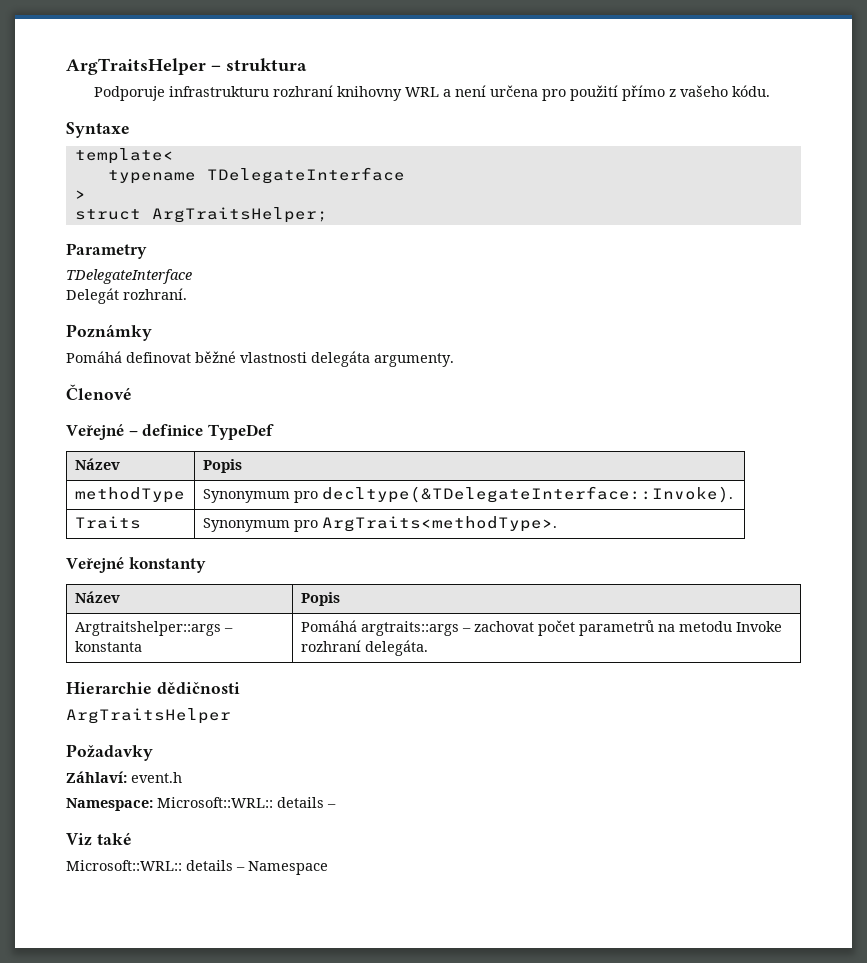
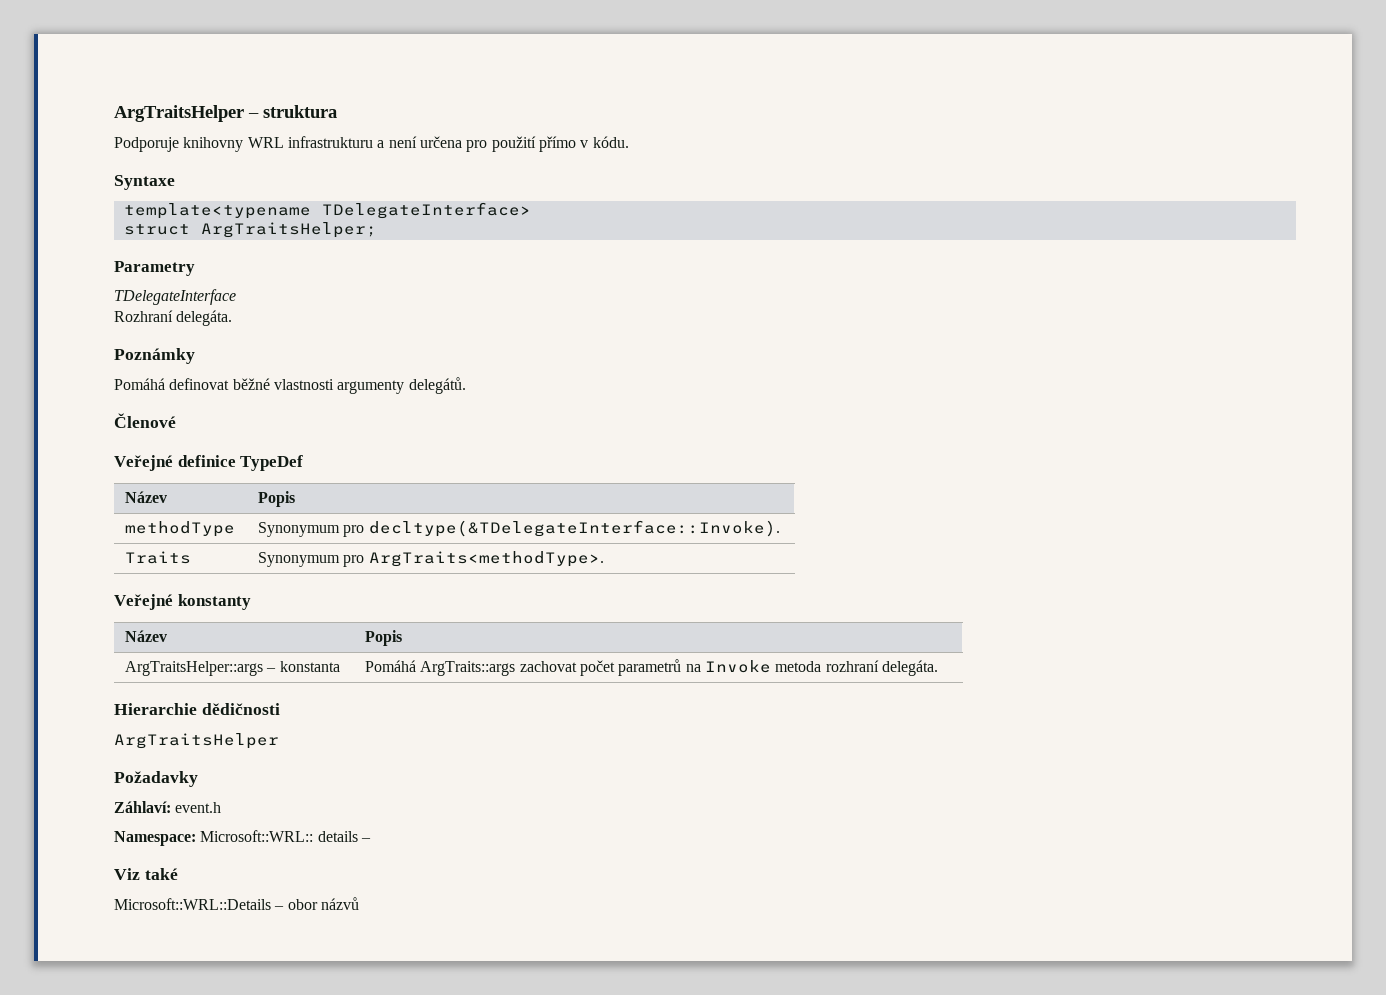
- Podporuje infrastrukturu rozhraní knihovny WRL a není určena pro použití přímo z vašeho kódu.
+ Podporuje knihovny WRL infrastrukturu a není určena pro použití přímo v kódu.
- template<
- typename TDelegateInterface
- >
+ template<typename TDelegateInterface>
- Delegát rozhraní.
+ Rozhraní delegáta.
- Pomáhá definovat běžné vlastnosti delegáta argumenty.
+ Pomáhá definovat běžné vlastnosti argumenty delegátů.
- Veřejné – definice TypeDef
+ Veřejné definice TypeDef
- Argtraitshelper::args – konstanta | Pomáhá argtraits::args – zachovat počet parametrů na metodu Invoke rozhraní delegáta.
+ ArgTraitsHelper::args – konstanta | Pomáhá ArgTraits::args zachovat počet parametrů na Invoke metoda rozhraní delegáta.
- Microsoft::WRL:: details – Namespace
+ Microsoft::WRL::Details – obor názvů

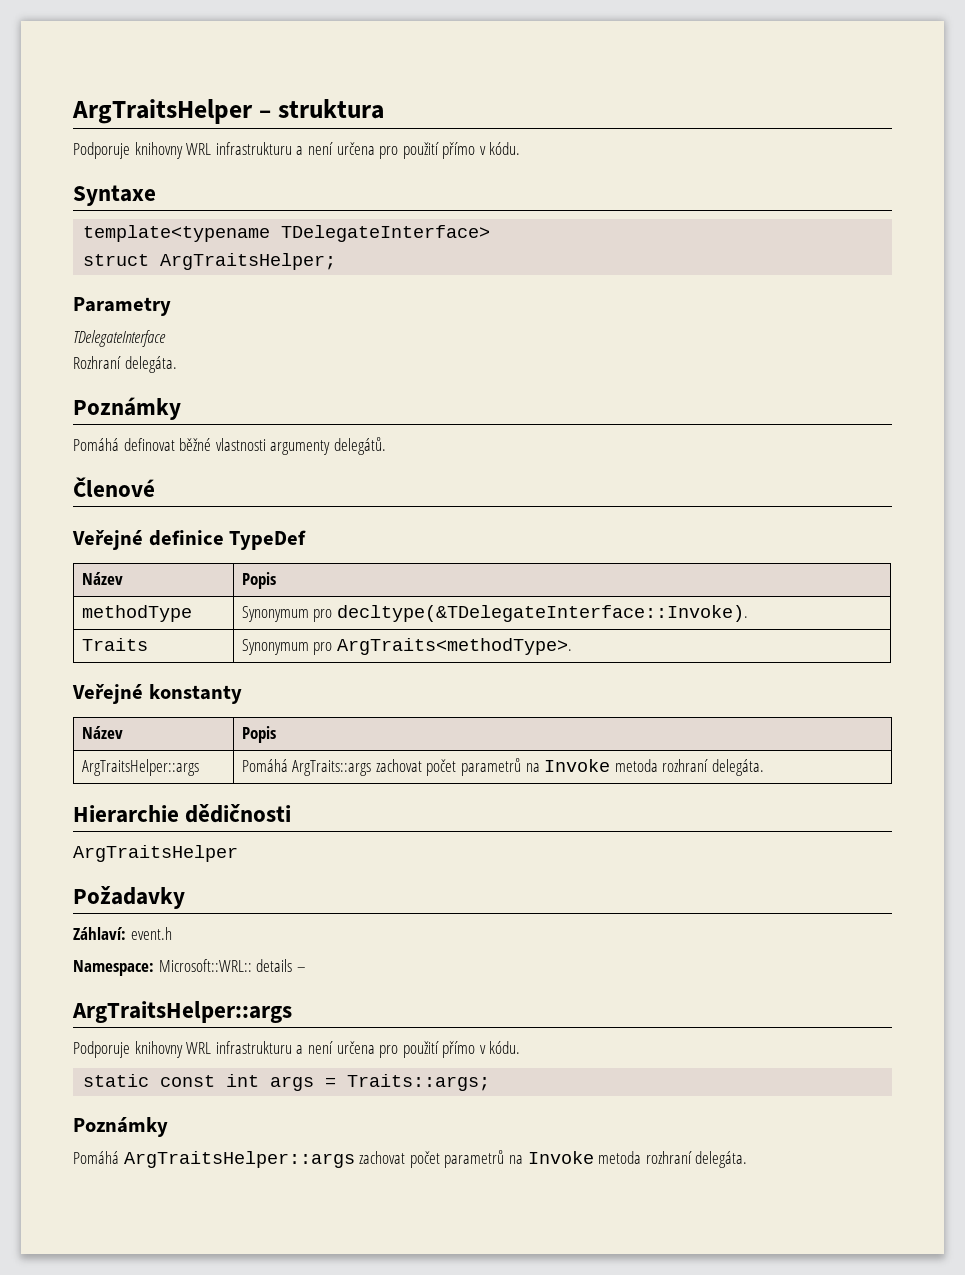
- ArgTraitsHelper::args – konstanta | Pomáhá ArgTraits::args zachovat počet parametrů na Invoke metoda rozhraní delegáta.
+ ArgTraitsHelper::args | Pomáhá ArgTraits::args zachovat počet parametrů na Invoke metoda rozhraní delegáta.
  Namespace: Microsoft::WRL:: details –
- Viz také
- Microsoft::WRL::Details – obor názvů
+ ArgTraitsHelper::args
+ Podporuje knihovny WRL infrastrukturu a není určena pro použití přímo v kódu.
+ static const int args = Traits::args;
+ Poznámky
+ Pomáhá ArgTraitsHelper::args zachovat počet parametrů na Invoke metoda rozhraní delegáta.

